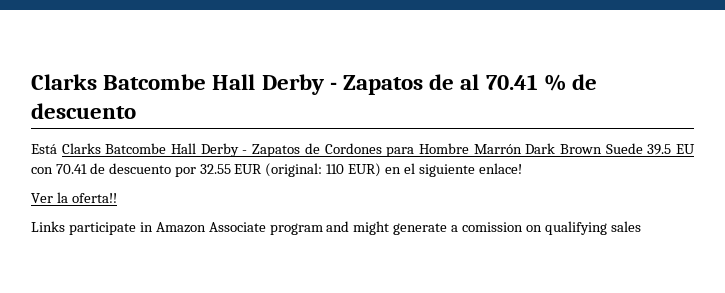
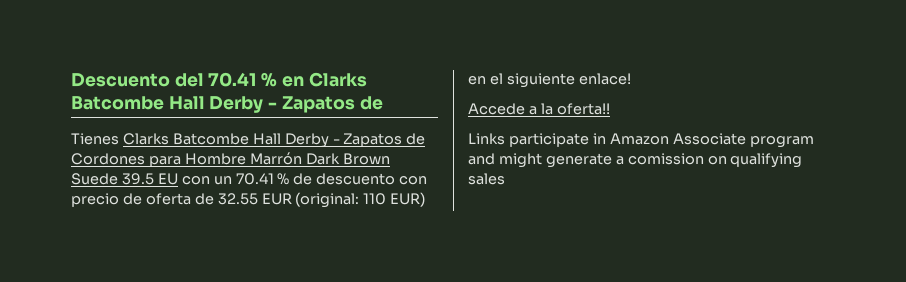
- Clarks Batcombe Hall Derby - Zapatos de al 70.41 % de descuento
- Está Clarks Batcombe Hall Derby - Zapatos de Cordones para Hombre Marrón Dark Brown Suede 39.5 EU con 70.41 de descuento por 32.55 EUR (original: 110 EUR) en el siguiente enlace!
+ Descuento del 70.41 % en Clarks Batcombe Hall Derby - Zapatos de
+ Tienes Clarks Batcombe Hall Derby - Zapatos de Cordones para Hombre Marrón Dark Brown Suede 39.5 EU con un 70.41 % de descuento con precio de oferta de 32.55 EUR (original: 110 EUR) en el siguiente enlace!
- Ver la oferta!!
+ Accede a la oferta!!

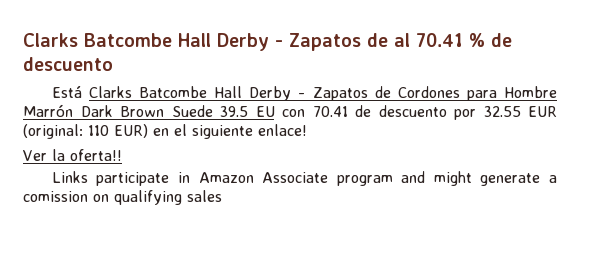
- Descuento del 70.41 % en Clarks Batcombe Hall Derby - Zapatos de
- Tienes Clarks Batcombe Hall Derby - Zapatos de Cordones para Hombre Marrón Dark Brown Suede 39.5 EU con un 70.41 % de descuento con precio de oferta de 32.55 EUR (original: 110 EUR) en el siguiente enlace!
+ Clarks Batcombe Hall Derby - Zapatos de al 70.41 % de descuento
+ Está Clarks Batcombe Hall Derby - Zapatos de Cordones para Hombre Marrón Dark Brown Suede 39.5 EU con 70.41 de descuento por 32.55 EUR (original: 110 EUR) en el siguiente enlace!
- Accede a la oferta!!
+ Ver la oferta!!

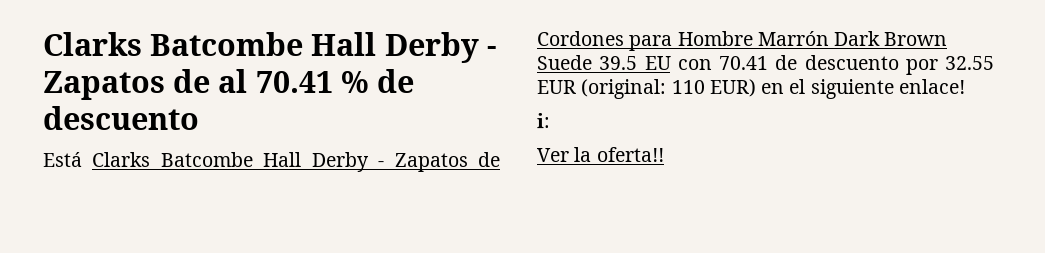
+ ℹ:
- Links participate in Amazon Associate program and might generate a comission on qualifying sales

